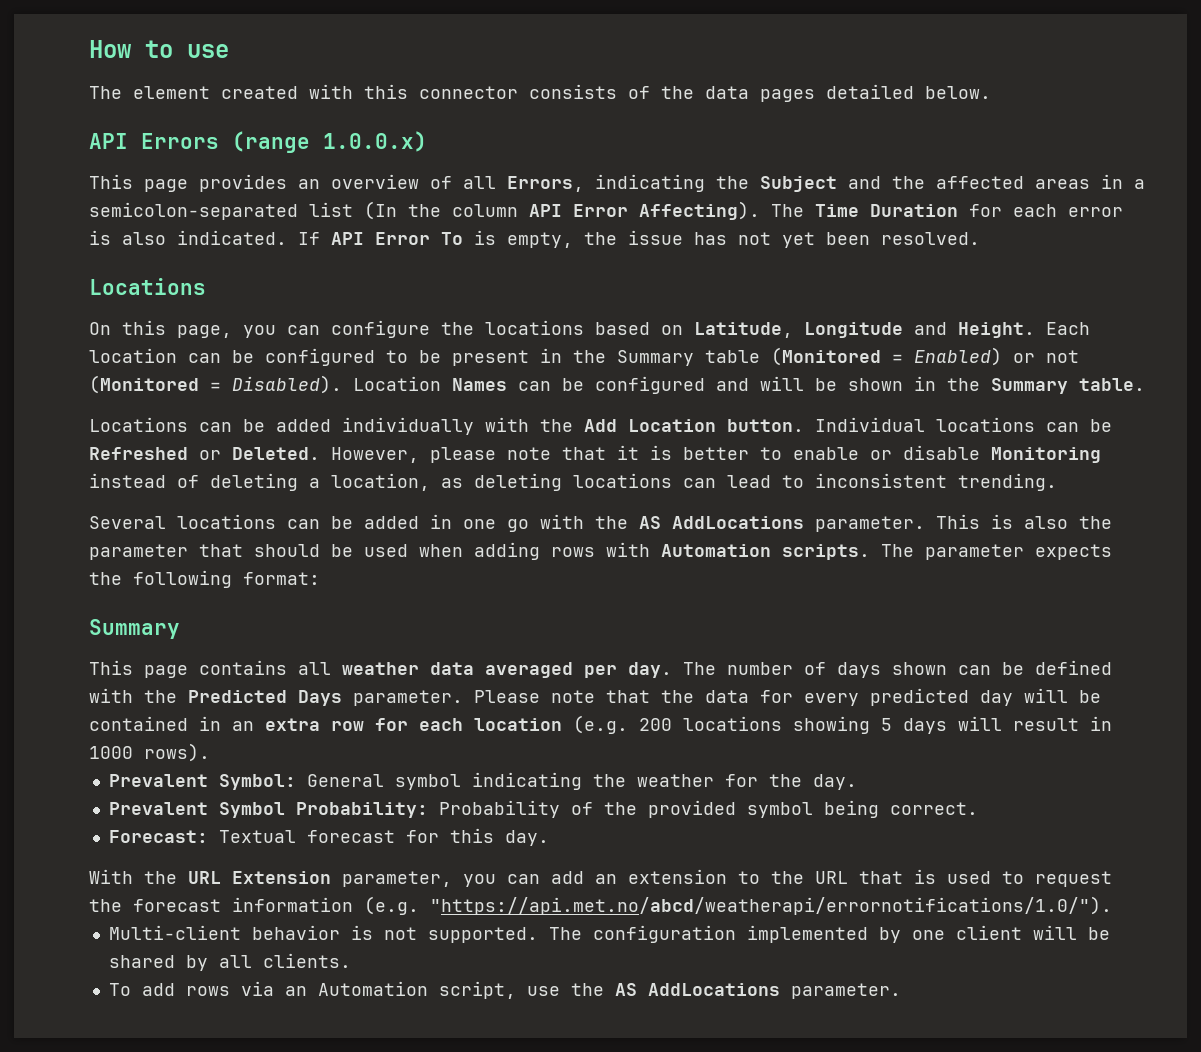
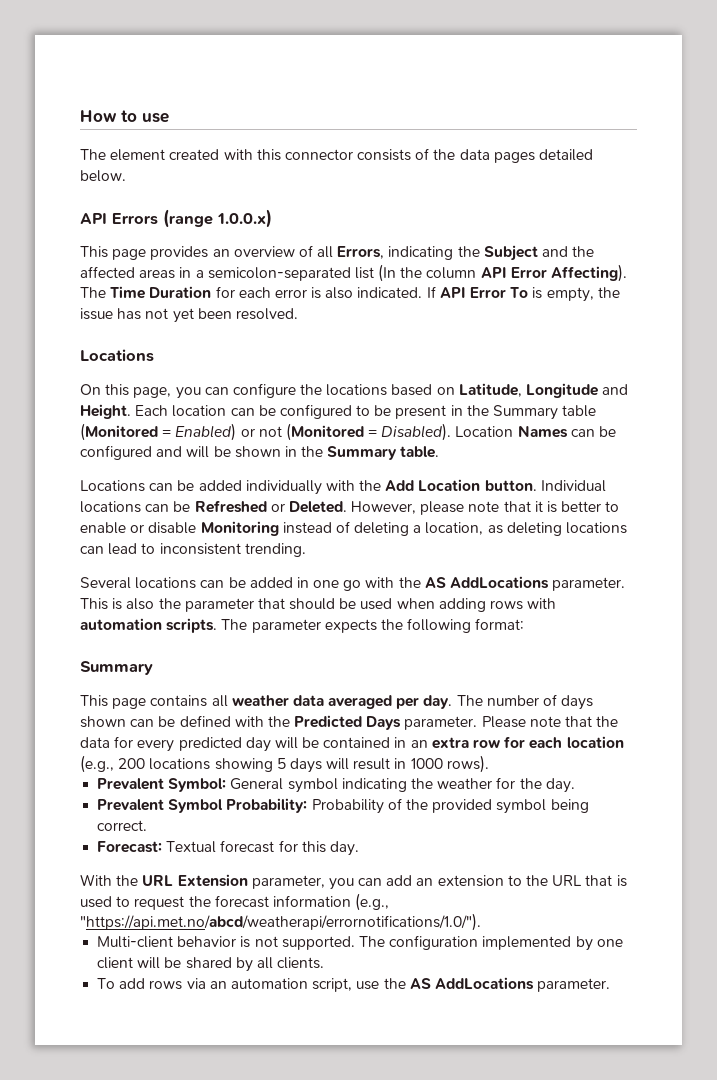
- This is also the parameter that should be used when adding rows with Automation scripts.
+ This is also the parameter that should be used when adding rows with automation scripts.
- Please note that the data for every predicted day will be contained in an extra row for each location (e.g. 200 locations showing 5 days will result in 1000 rows).
+ Please note that the data for every predicted day will be contained in an extra row for each location (e.g., 200 locations showing 5 days will result in 1000 rows).
- With the URL Extension parameter, you can add an extension to the URL that is used to request the forecast information (e.g. "https://api.met.no/abcd/weatherapi/errornotifications/1.0/").
+ With the URL Extension parameter, you can add an extension to the URL that is used to request the forecast information (e.g., "https://api.met.no/abcd/weatherapi/errornotifications/1.0/").
- To add rows via an Automation script, use the AS AddLocations parameter.
+ To add rows via an automation script, use the AS AddLocations parameter.

